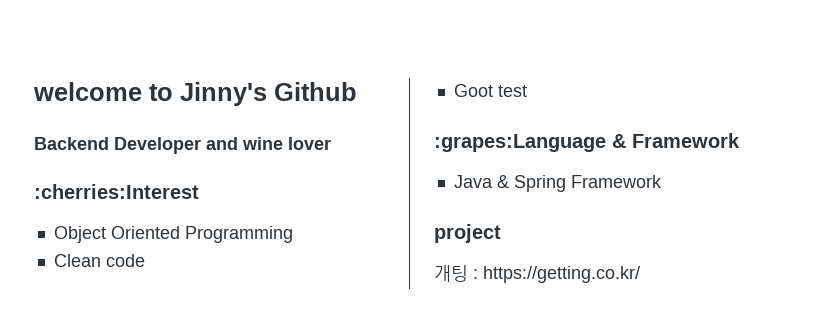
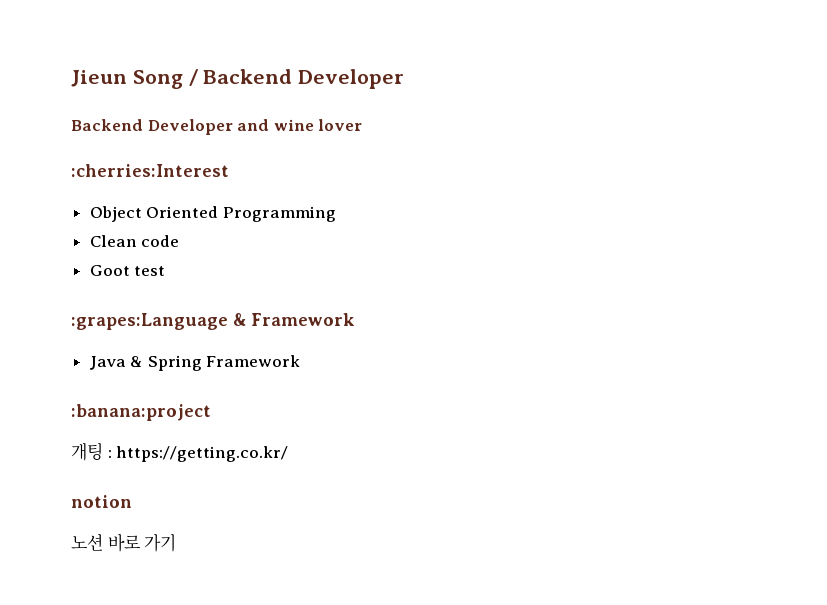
- welcome to Jinny's Github
+ Jieun Song / Backend Developer
- project
+ :banana:project
+ notion
+ 노션 바로 가기

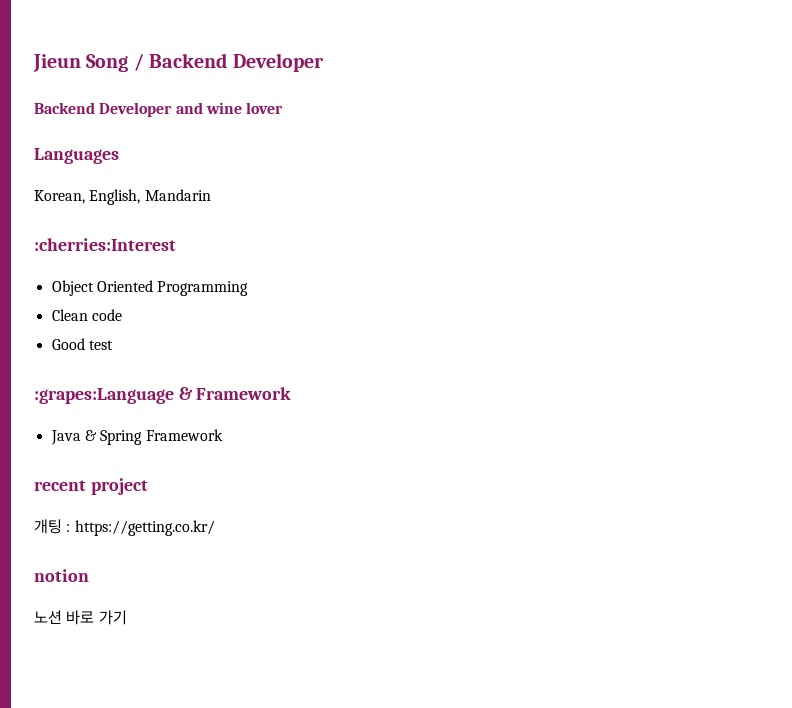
+ Languages
+ Korean, English, Mandarin
- Goot test
+ Good test
- :banana:project
+ recent project

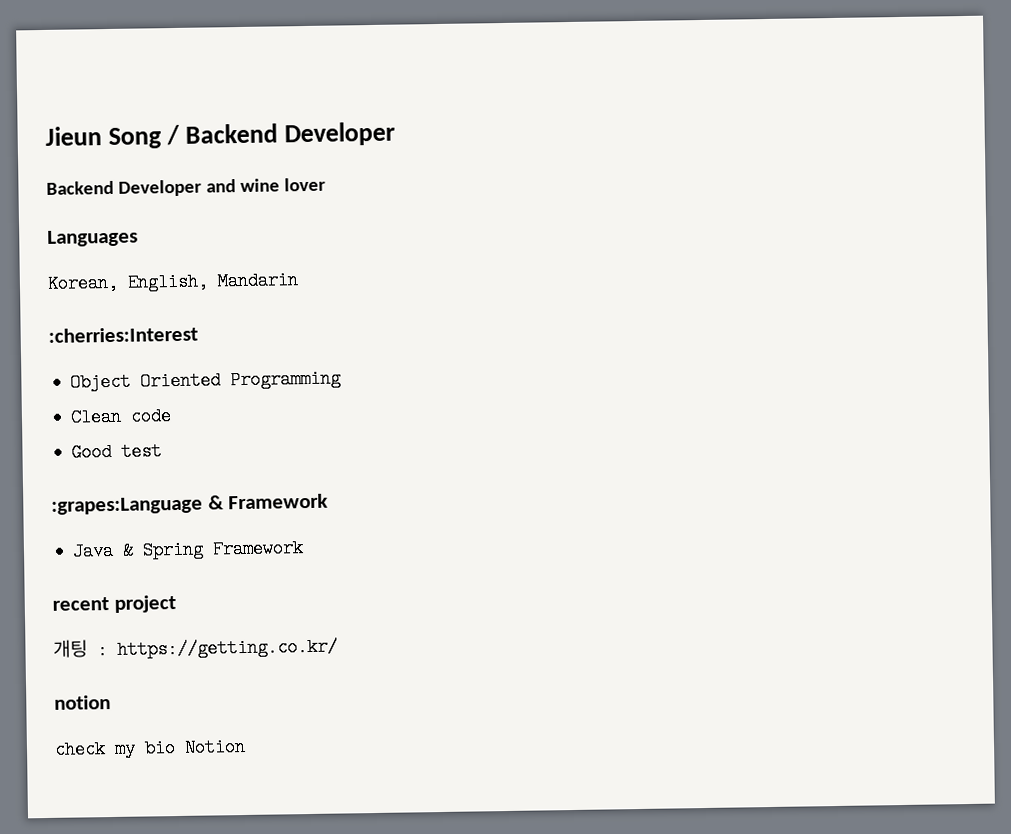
- 노션 바로 가기
+ check my bio Notion

